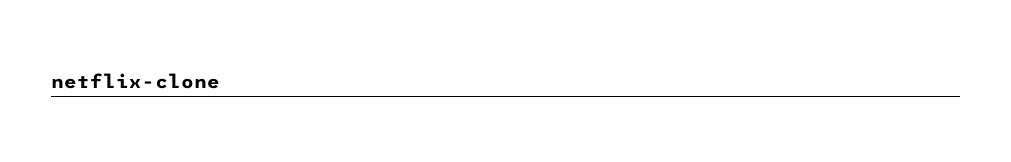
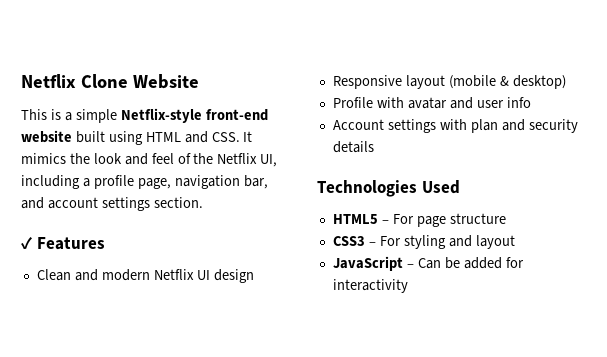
- netflix-clone
+ Netflix Clone Website
+ This is a simple Netflix-style front-end website built using HTML and CSS. It mimics the look and feel of the Netflix UI, including a profile page, navigation bar, and account settings section.
+ ✓ Features
+ Clean and modern Netflix UI design
+ Responsive layout (mobile & desktop)
+ Profile with avatar and user info
+ Account settings with plan and security details
+ Technologies Used
+ HTML5 – For page structure
+ CSS3 – For styling and layout
+ JavaScript – Can be added for interactivity

